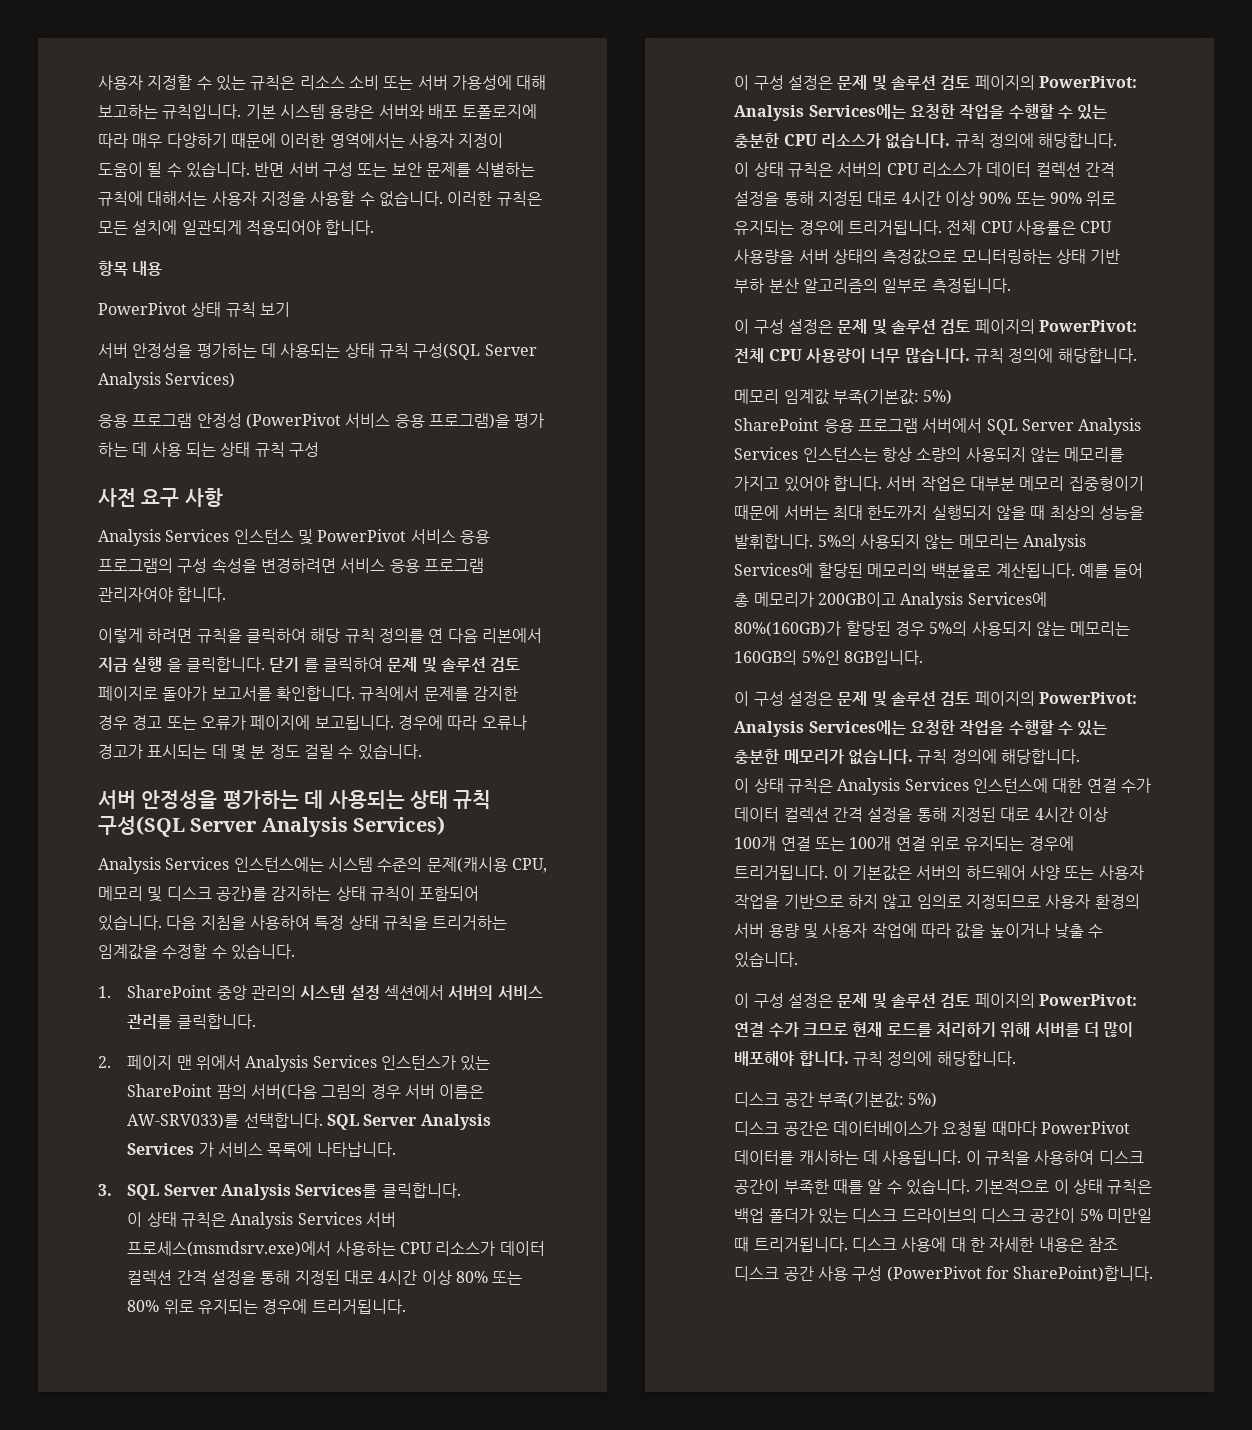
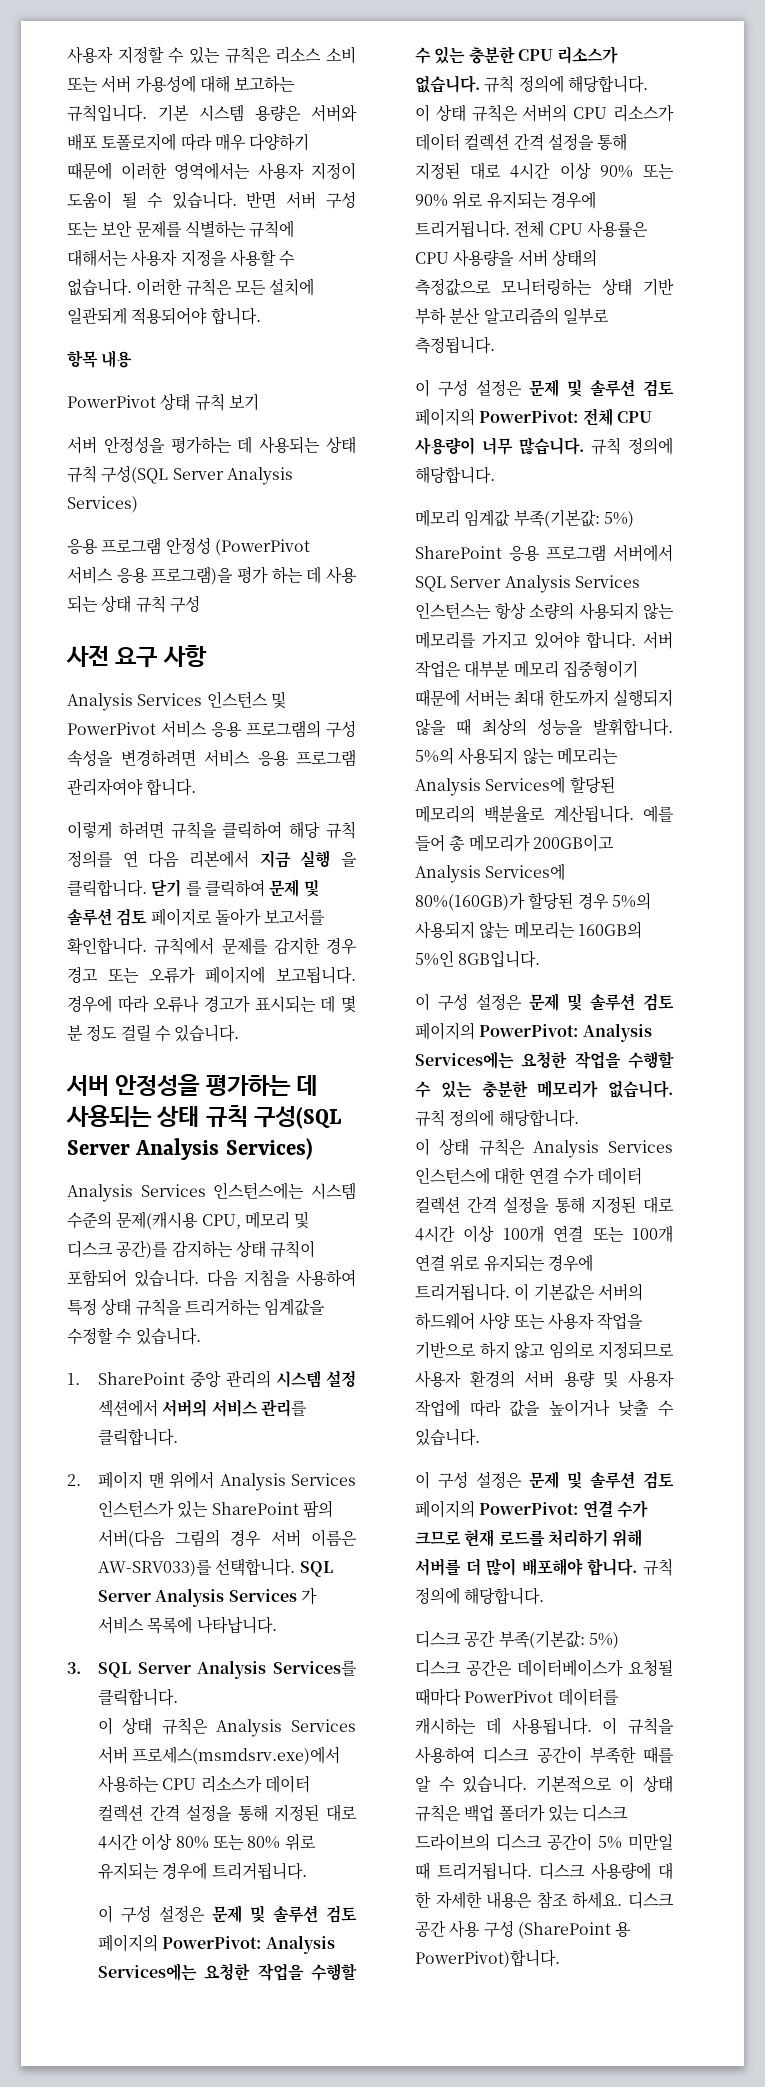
- 디스크 사용에 대 한 자세한 내용은 참조 디스크 공간 사용 구성 (PowerPivot for SharePoint)합니다.
+ 디스크 사용량에 대 한 자세한 내용은 참조 하세요. 디스크 공간 사용 구성 (SharePoint 용 PowerPivot)합니다.

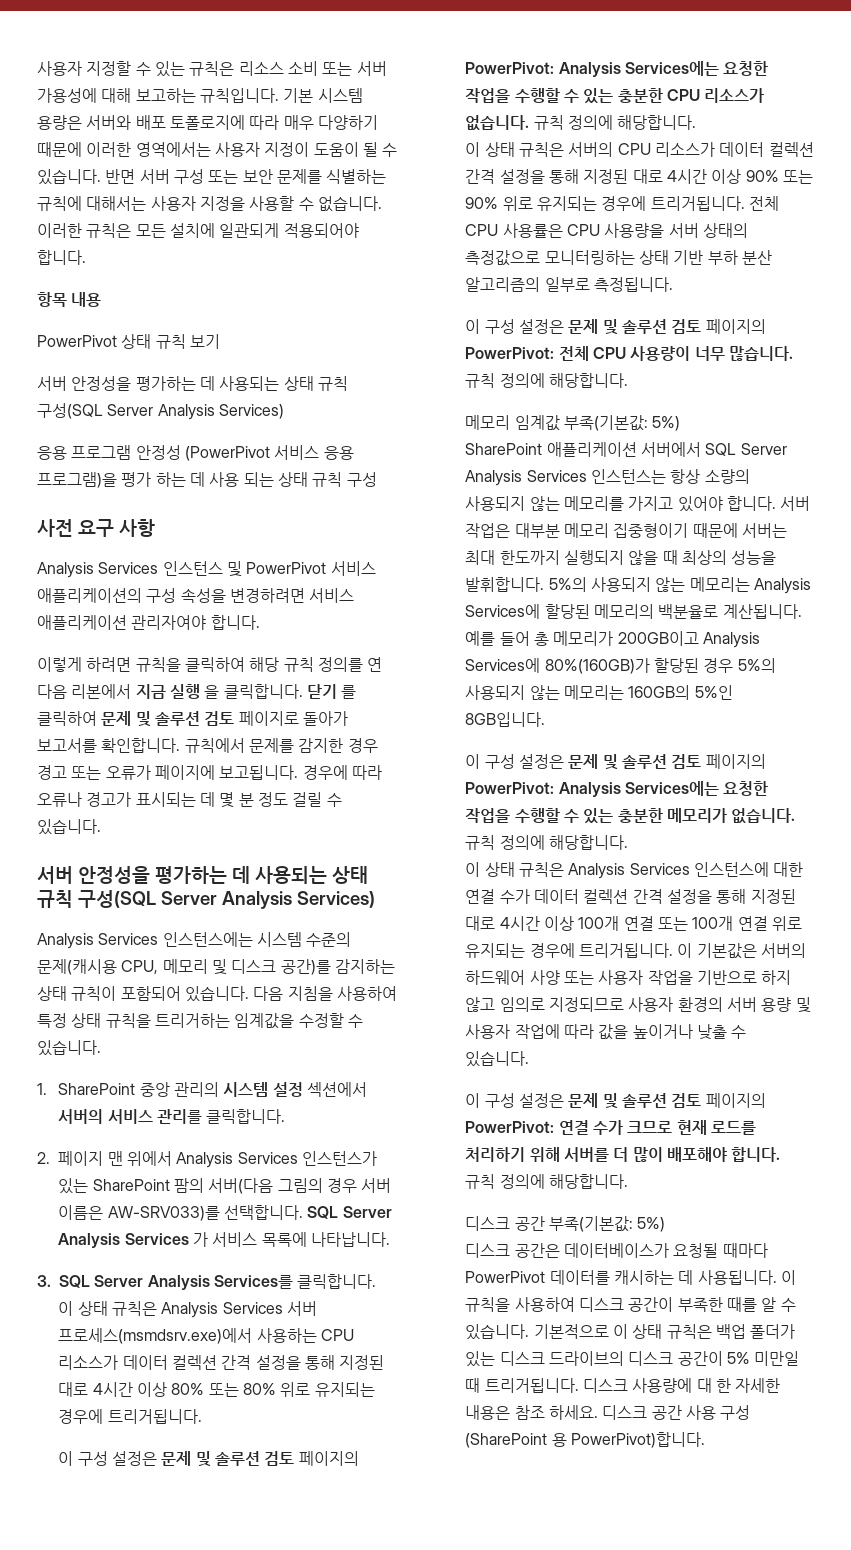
- Analysis Services 인스턴스 및 PowerPivot 서비스 응용 프로그램의 구성 속성을 변경하려면 서비스 응용 프로그램 관리자여야 합니다.
+ Analysis Services 인스턴스 및 PowerPivot 서비스 애플리케이션의 구성 속성을 변경하려면 서비스 애플리케이션 관리자여야 합니다.
- SharePoint 응용 프로그램 서버에서 SQL Server Analysis Services 인스턴스는 항상 소량의 사용되지 않는 메모리를 가지고 있어야 합니다.
+ SharePoint 애플리케이션 서버에서 SQL Server Analysis Services 인스턴스는 항상 소량의 사용되지 않는 메모리를 가지고 있어야 합니다.

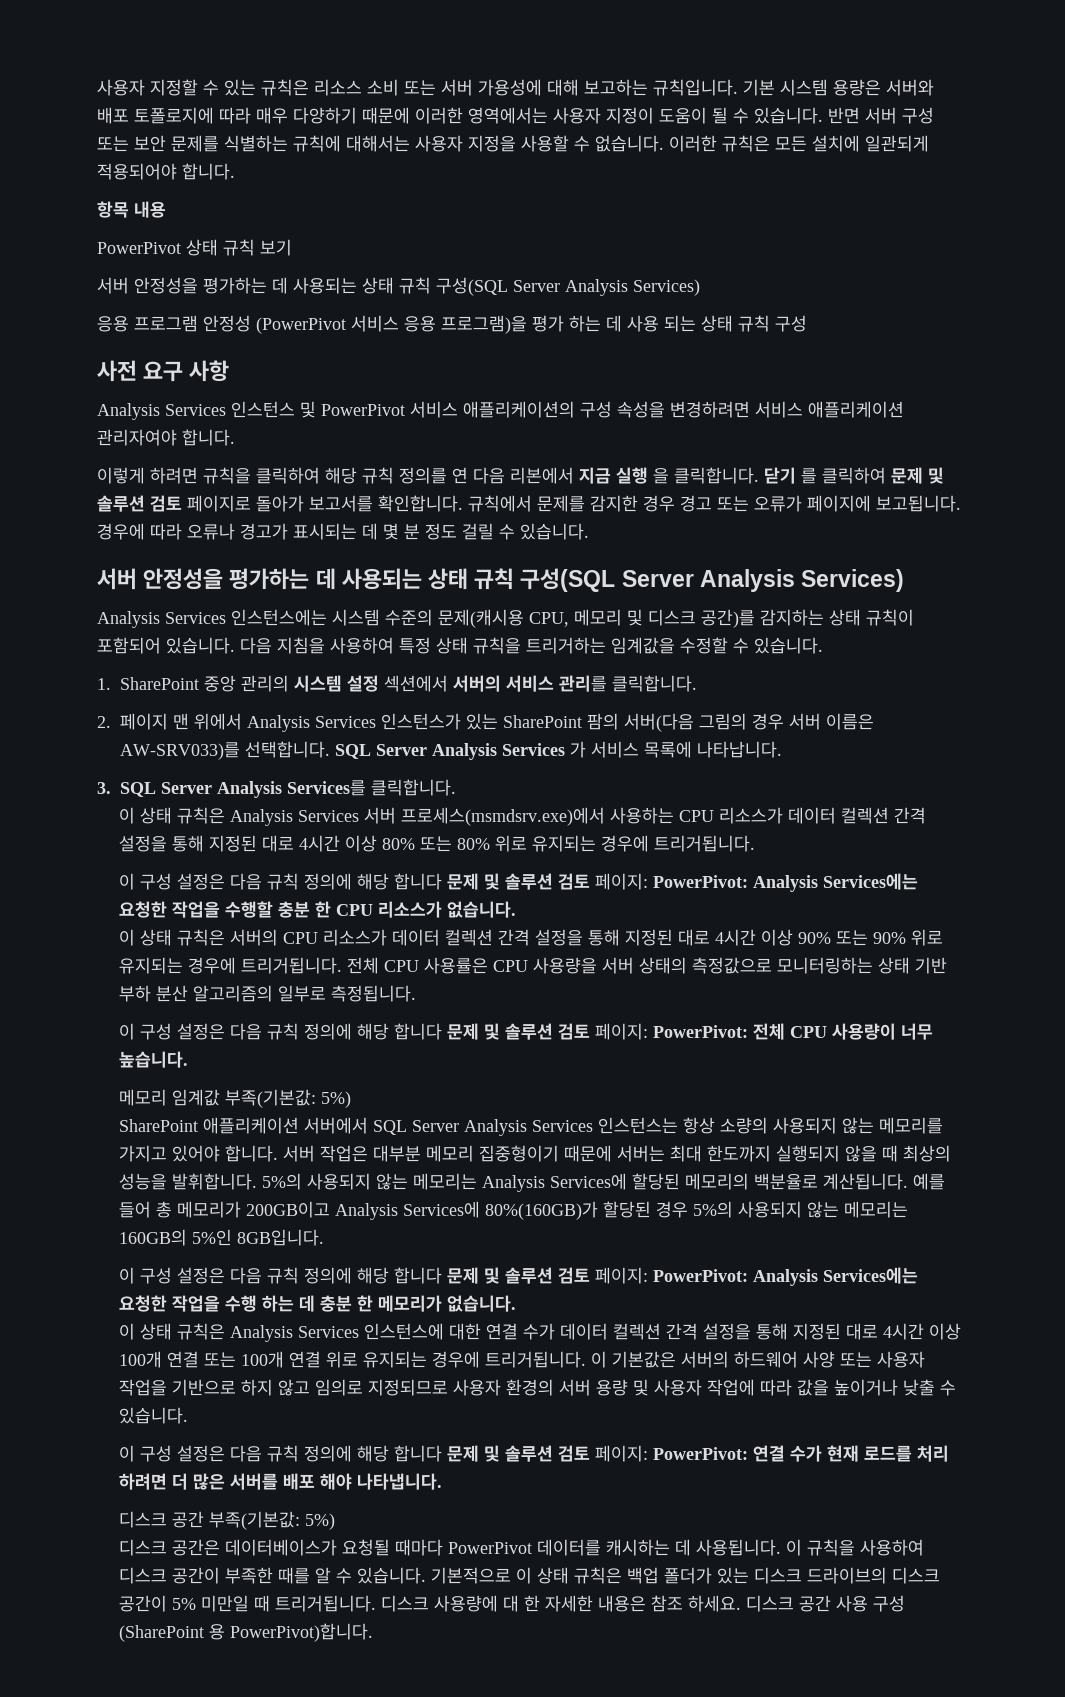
- 이 구성 설정은 문제 및 솔루션 검토 페이지의 PowerPivot: Analysis Services에는 요청한 작업을 수행할 수 있는 충분한 CPU 리소스가 없습니다. 규칙 정의에 해당합니다.
+ 이 구성 설정은 다음 규칙 정의에 해당 합니다 문제 및 솔루션 검토 페이지: PowerPivot: Analysis Services에는 요청한 작업을 수행할 충분 한 CPU 리소스가 없습니다.
- 이 구성 설정은 문제 및 솔루션 검토 페이지의 PowerPivot: 전체 CPU 사용량이 너무 많습니다. 규칙 정의에 해당합니다.
+ 이 구성 설정은 다음 규칙 정의에 해당 합니다 문제 및 솔루션 검토 페이지: PowerPivot: 전체 CPU 사용량이 너무 높습니다.
- 이 구성 설정은 문제 및 솔루션 검토 페이지의 PowerPivot: Analysis Services에는 요청한 작업을 수행할 수 있는 충분한 메모리가 없습니다. 규칙 정의에 해당합니다.
+ 이 구성 설정은 다음 규칙 정의에 해당 합니다 문제 및 솔루션 검토 페이지: PowerPivot: Analysis Services에는 요청한 작업을 수행 하는 데 충분 한 메모리가 없습니다.
- 이 구성 설정은 문제 및 솔루션 검토 페이지의 PowerPivot: 연결 수가 크므로 현재 로드를 처리하기 위해 서버를 더 많이 배포해야 합니다. 규칙 정의에 해당합니다.
+ 이 구성 설정은 다음 규칙 정의에 해당 합니다 문제 및 솔루션 검토 페이지: PowerPivot: 연결 수가 현재 로드를 처리 하려면 더 많은 서버를 배포 해야 나타냅니다.

